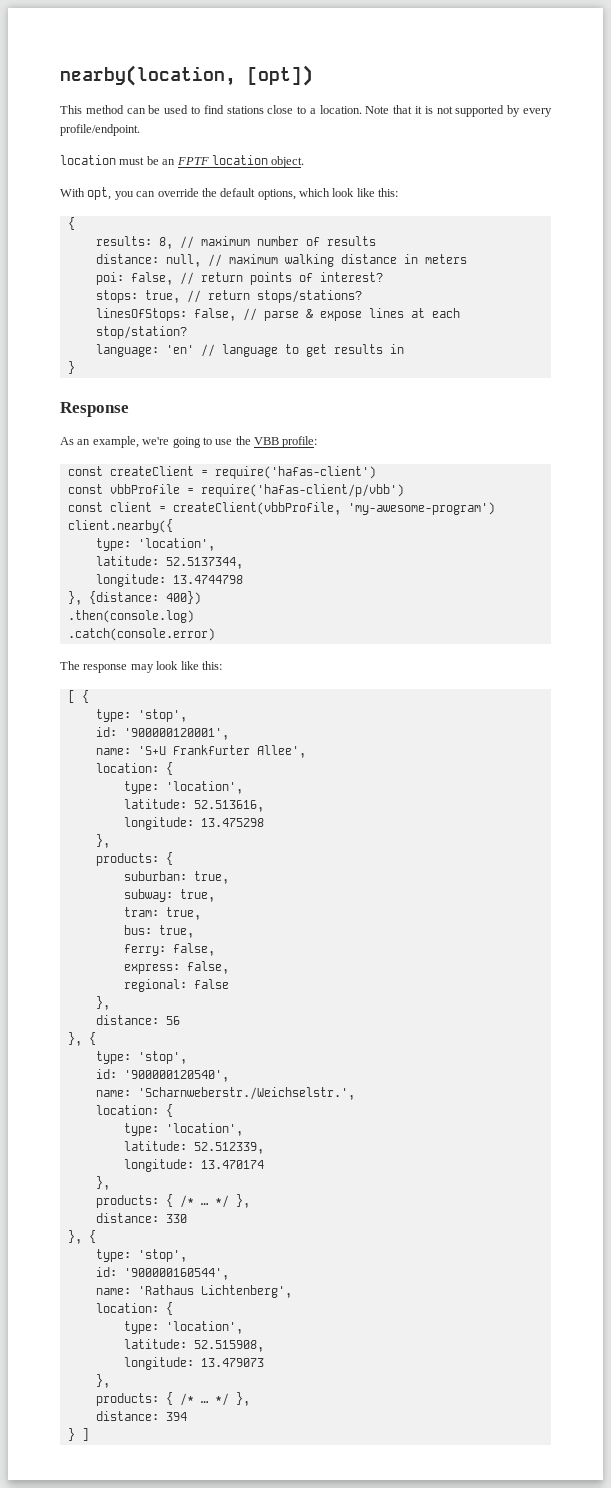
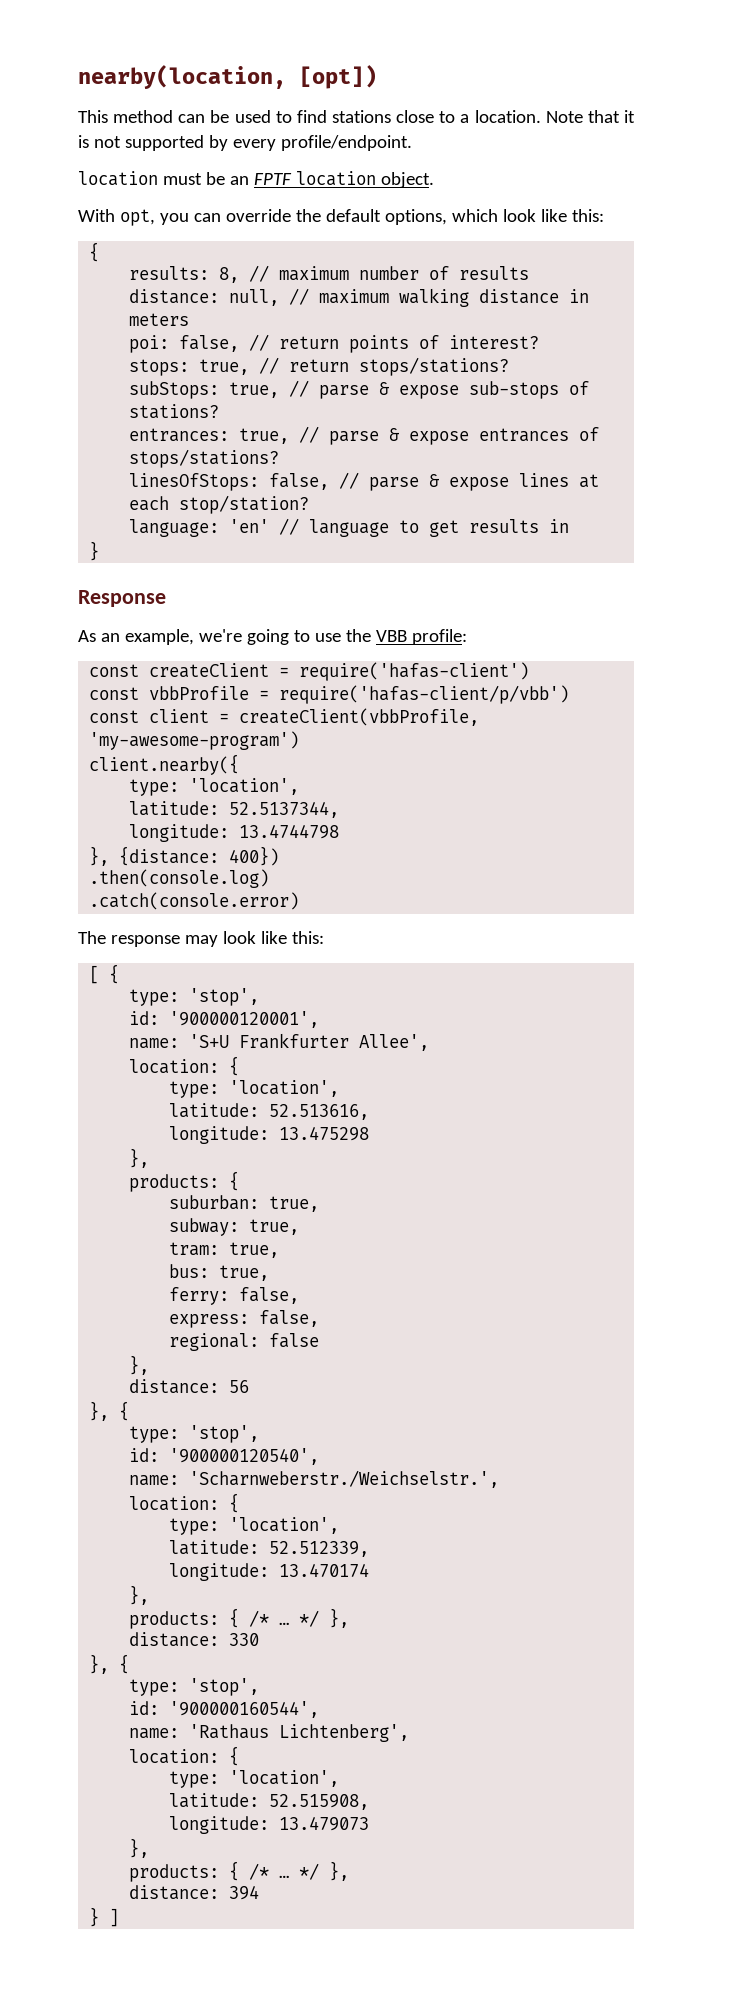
+ subStops: true, // parse & expose sub-stops of stations?
+ entrances: true, // parse & expose entrances of stops/stations?

